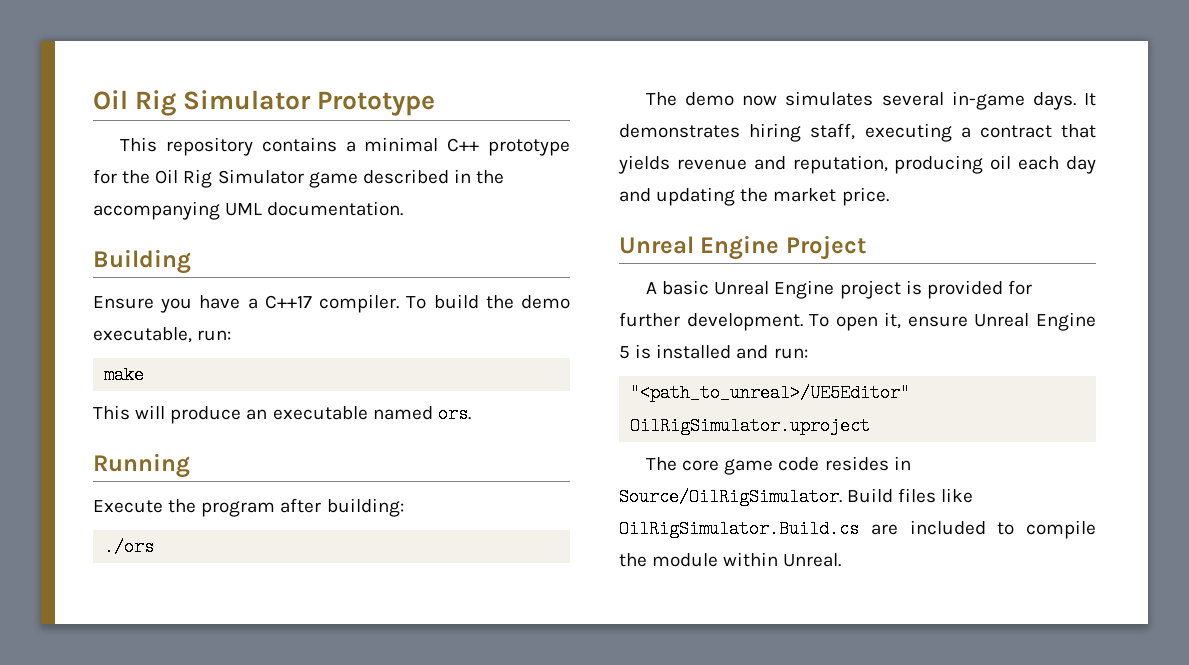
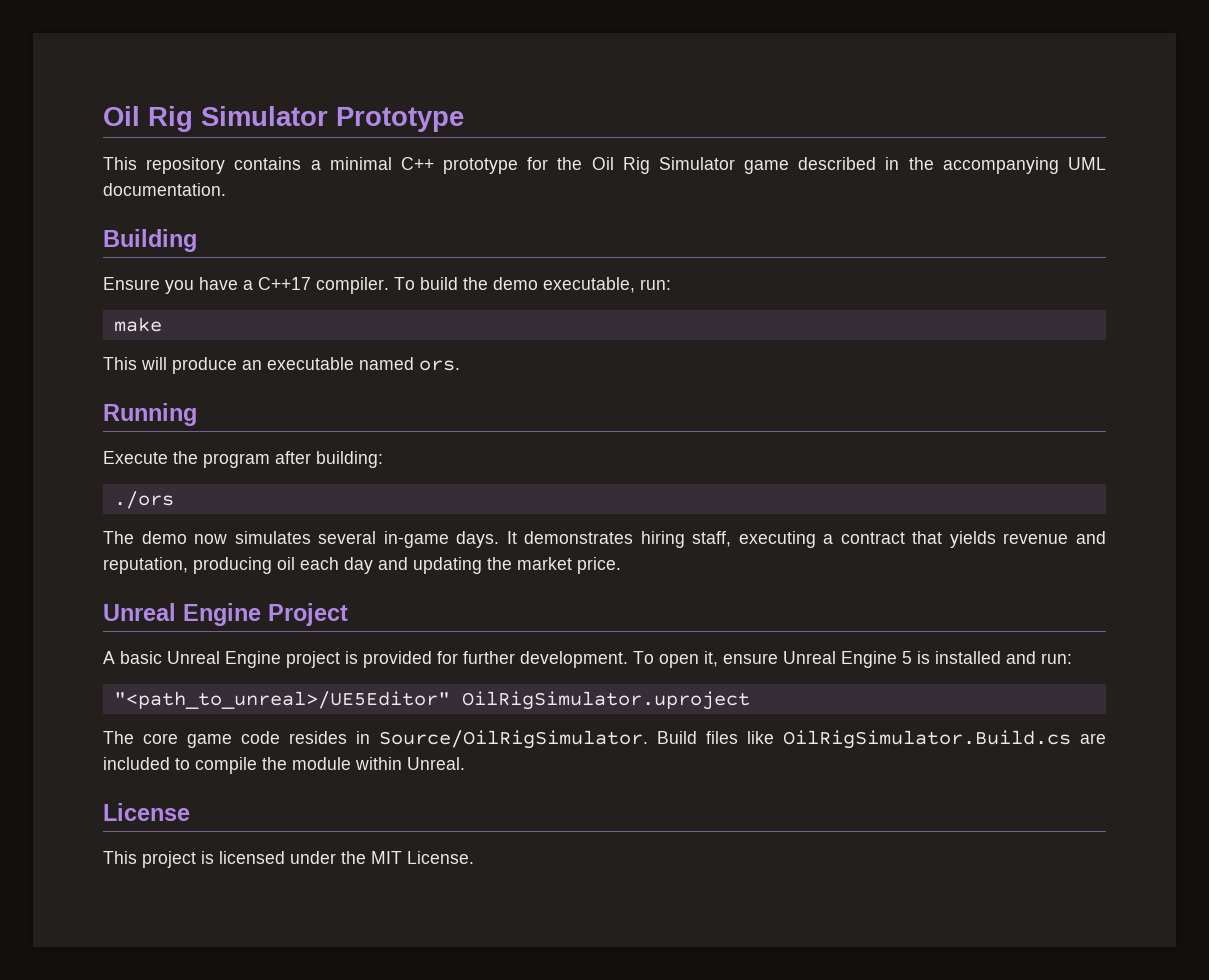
+ License
+ This project is licensed under the MIT License.

